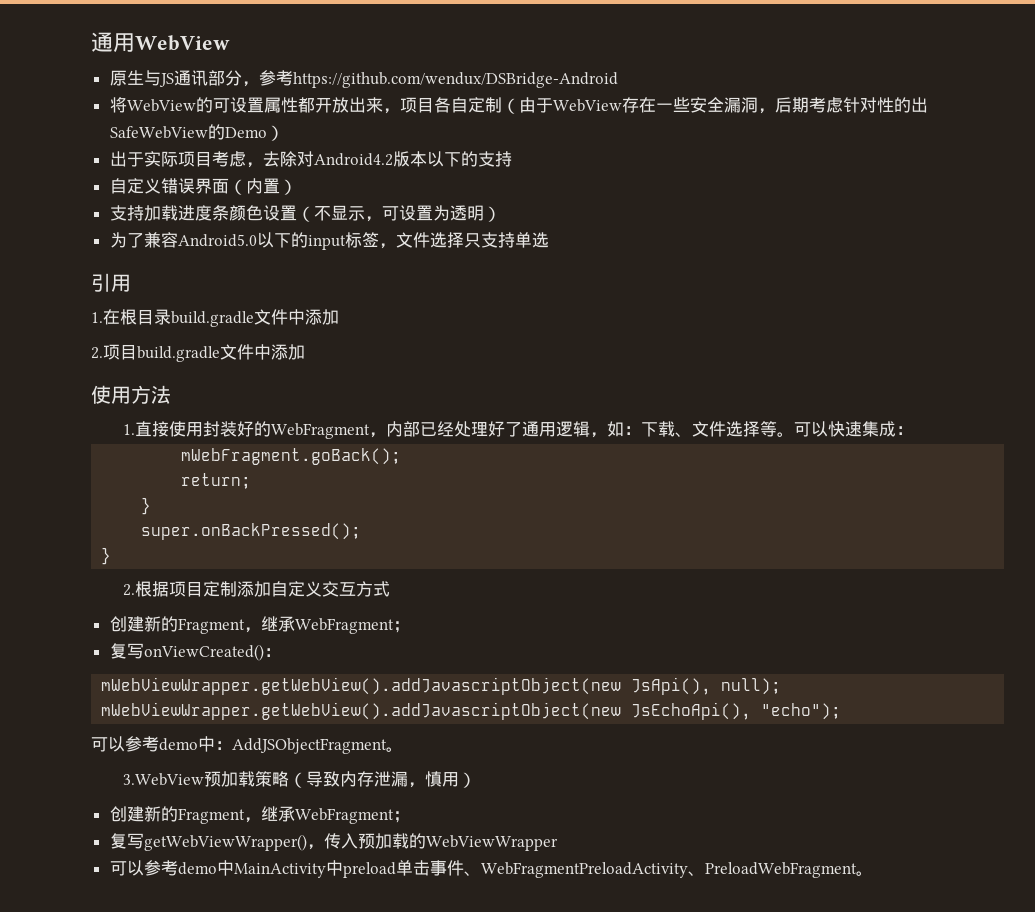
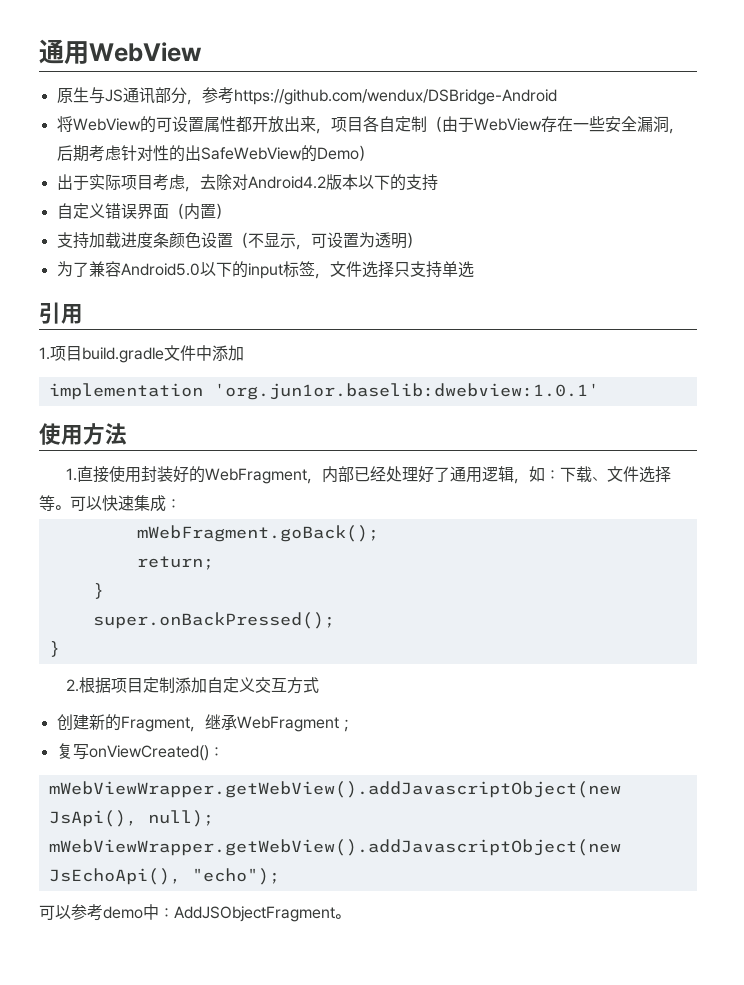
- 1.在根目录build.gradle文件中添加
- 2.项目build.gradle文件中添加
+ 1.项目build.gradle文件中添加
+ implementation 'org.jun1or.baselib:dwebview:1.0.1'
- 3.WebView预加载策略（导致内存泄漏，慎用）
- 创建新的Fragment，继承WebFragment；
- 复写getWebViewWrapper()，传入预加载的WebViewWrapper
- 可以参考demo中MainActivity中preload单击事件、WebFragmentPreloadActivity、PreloadWebFragment。

